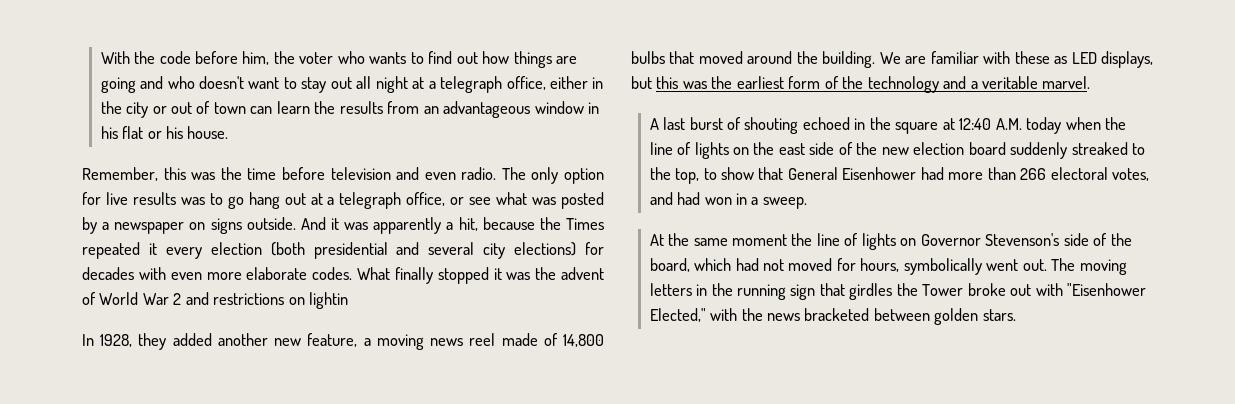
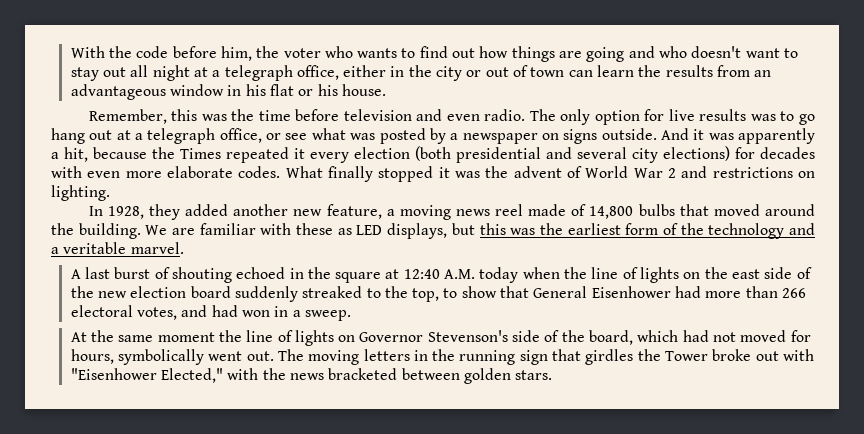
- What finally stopped it was the advent of World War 2 and restrictions on lightin
+ What finally stopped it was the advent of World War 2 and restrictions on lighting.

